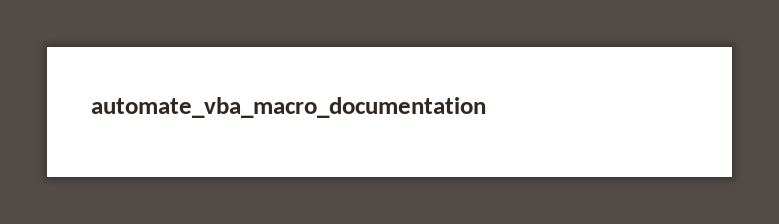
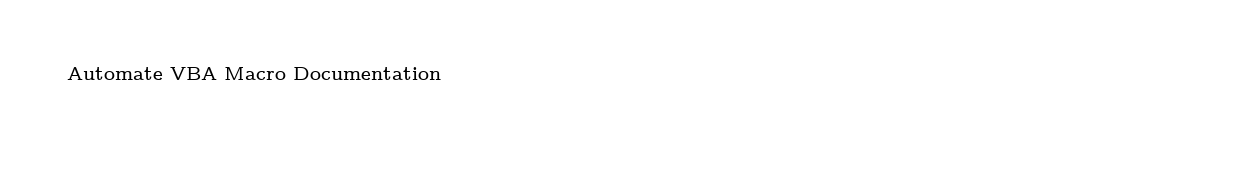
- automate_vba_macro_documentation
+ Automate VBA Macro Documentation

